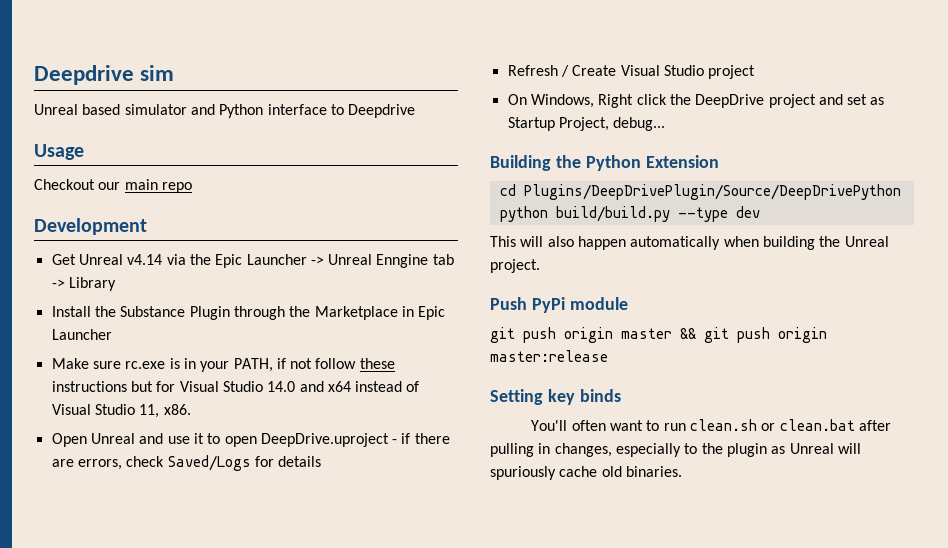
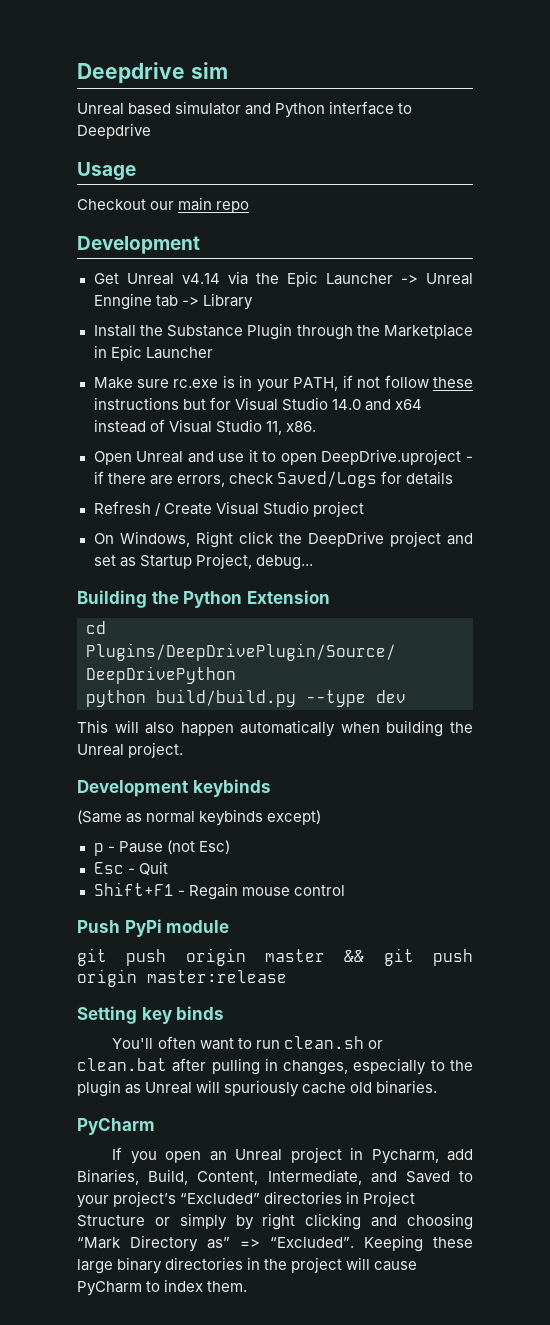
+ Development keybinds
+ (Same as normal keybinds except)
+ p - Pause (not Esc)
+ Esc - Quit
+ Shift+F1 - Regain mouse control
  You'll often want to run clean.sh or clean.bat after pulling in changes, especially to the plugin as Unreal will spuriously cache old binaries.
+ PyCharm
+ If you open an Unreal project in Pycharm, add Binaries, Build, Content, Intermediate, and Saved to your project’s “Excluded” directories in Project Structure or simply by right clicking and choosing “Mark Directory as” => “Excluded”. Keeping these large binary directories in the project will cause PyCharm to index them.

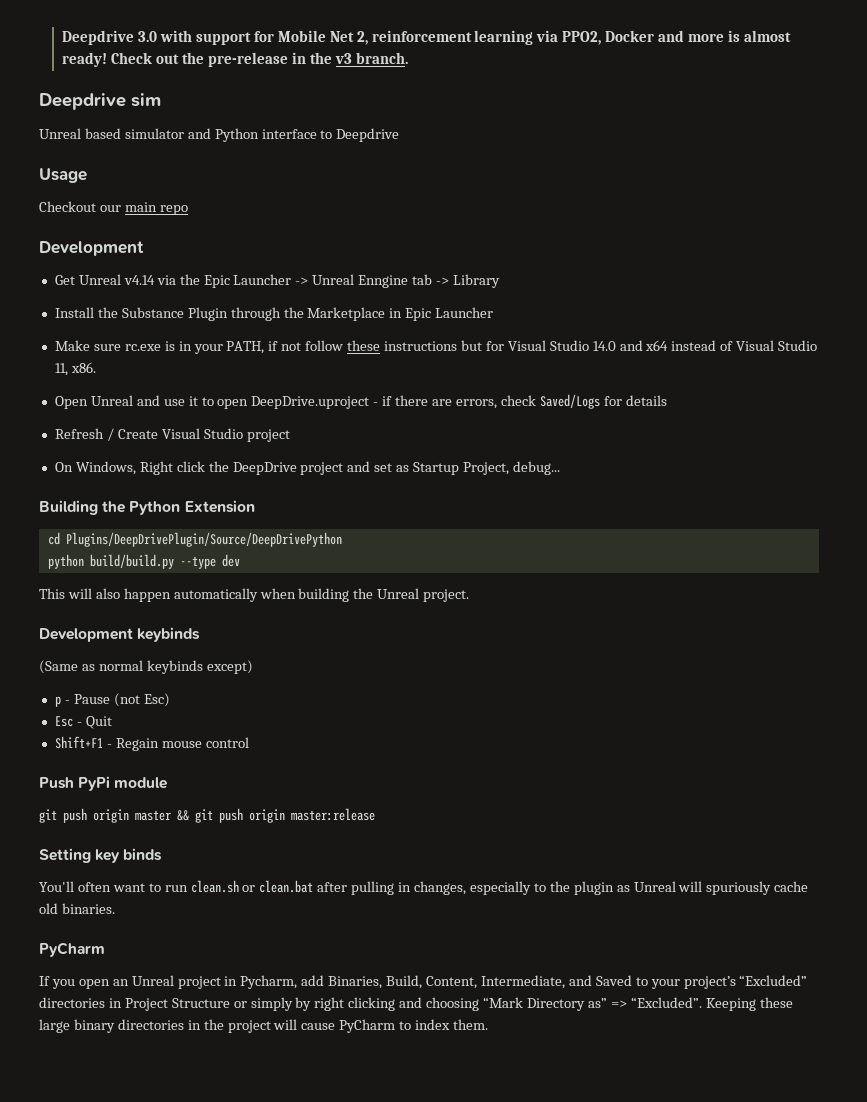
+ Deepdrive 3.0 with support for Mobile Net 2, reinforcement learning via PPO2, Docker and more is almost ready! Check out the pre-release in the v3 branch.

